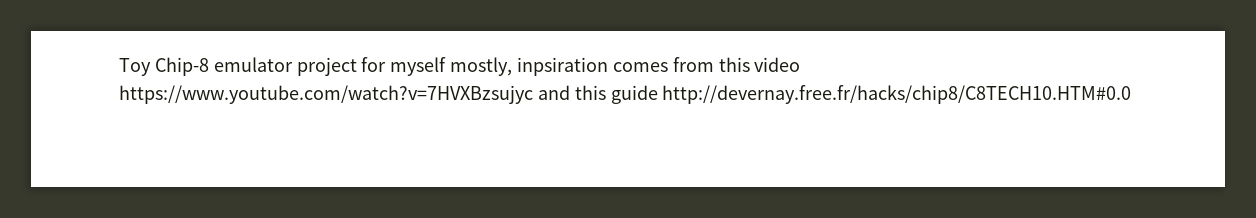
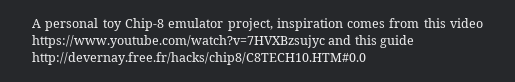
- Toy Chip-8 emulator project for myself mostly, inpsiration comes from this video https://www.youtube.com/watch?v=7HVXBzsujyc and this guide http://devernay.free.fr/hacks/chip8/C8TECH10.HTM#0.0
+ A personal toy Chip-8 emulator project, inspiration comes from this video https://www.youtube.com/watch?v=7HVXBzsujyc and this guide http://devernay.free.fr/hacks/chip8/C8TECH10.HTM#0.0

